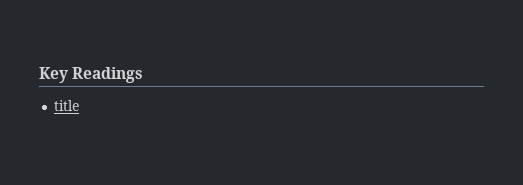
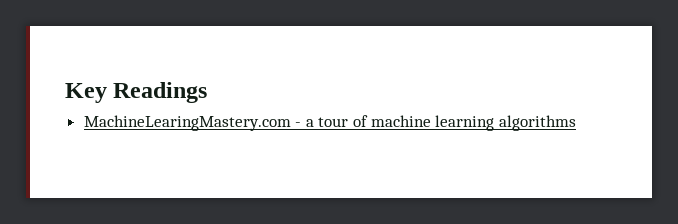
- title
+ MachineLearingMastery.com - a tour of machine learning algorithms

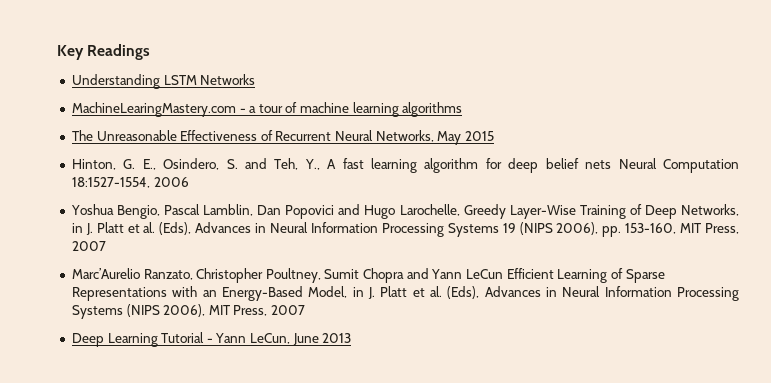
+ Understanding LSTM Networks
+ The Unreasonable Effectiveness of Recurrent Neural Networks, May 2015
+ Hinton, G. E., Osindero, S. and Teh, Y., A fast learning algorithm for deep belief nets Neural Computation 18:1527-1554, 2006
+ Yoshua Bengio, Pascal Lamblin, Dan Popovici and Hugo Larochelle, Greedy Layer-Wise Training of Deep Networks, in J. Platt et al. (Eds), Advances in Neural Information Processing Systems 19 (NIPS 2006), pp. 153-160, MIT Press, 2007
+ Marc’Aurelio Ranzato, Christopher Poultney, Sumit Chopra and Yann LeCun Efficient Learning of Sparse Representations with an Energy-Based Model, in J. Platt et al. (Eds), Advances in Neural Information Processing Systems (NIPS 2006), MIT Press, 2007
+ Deep Learning Tutorial - Yann LeCun, June 2013

